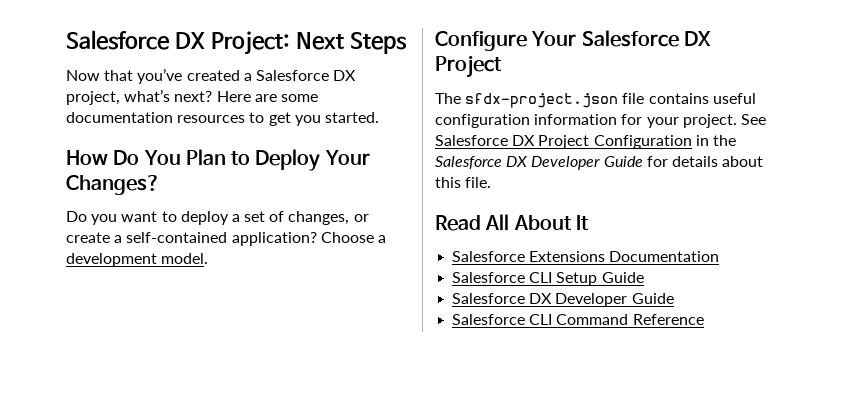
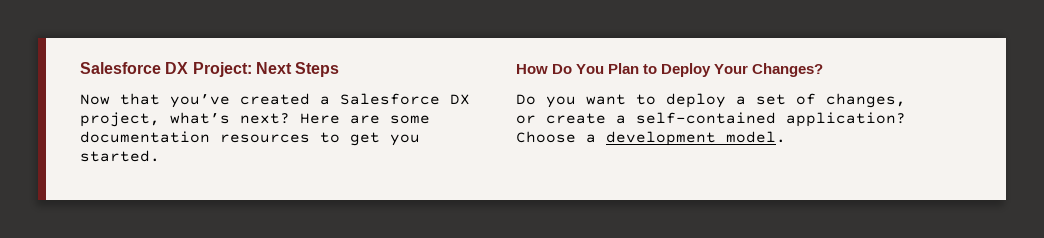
- Configure Your Salesforce DX Project
- The sfdx-project.json file contains useful configuration information for your project. See Salesforce DX Project Configuration in the Salesforce DX Developer Guide for details about this file.
- Read All About It
- Salesforce Extensions Documentation
- Salesforce CLI Setup Guide
- Salesforce DX Developer Guide
- Salesforce CLI Command Reference

